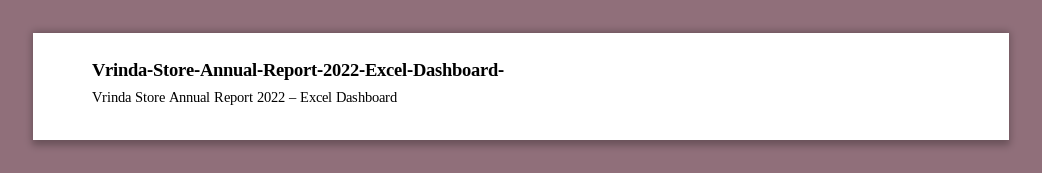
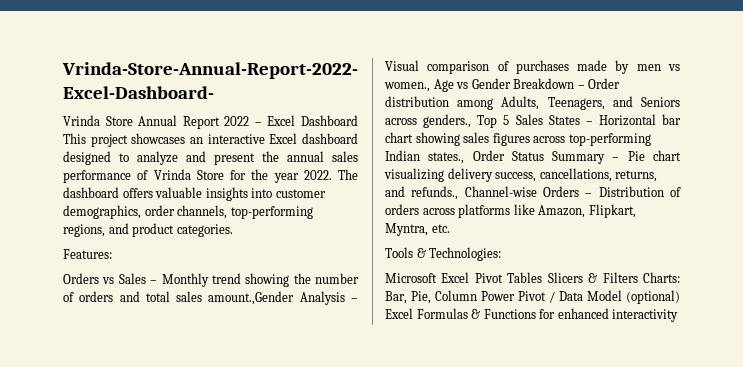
- Vrinda Store Annual Report 2022 – Excel Dashboard
+ Vrinda Store Annual Report 2022 – Excel Dashboard This project showcases an interactive Excel dashboard designed to analyze and present the annual sales performance of Vrinda Store for the year 2022. The dashboard offers valuable insights into customer demographics, order channels, top-performing regions, and product categories.
+ Features:
+ Orders vs Sales – Monthly trend showing the number of orders and total sales amount.,Gender Analysis – Visual comparison of purchases made by men vs women., Age vs Gender Breakdown – Order distribution among Adults, Teenagers, and Seniors across genders., Top 5 Sales States – Horizontal bar chart showing sales figures across top-performing Indian states., Order Status Summary – Pie chart visualizing delivery success, cancellations, returns, and refunds., Channel-wise Orders – Distribution of orders across platforms like Amazon, Flipkart, Myntra, etc.
+ Tools & Technologies:
+ Microsoft Excel Pivot Tables Slicers & Filters Charts: Bar, Pie, Column Power Pivot / Data Model (optional) Excel Formulas & Functions for enhanced interactivity

